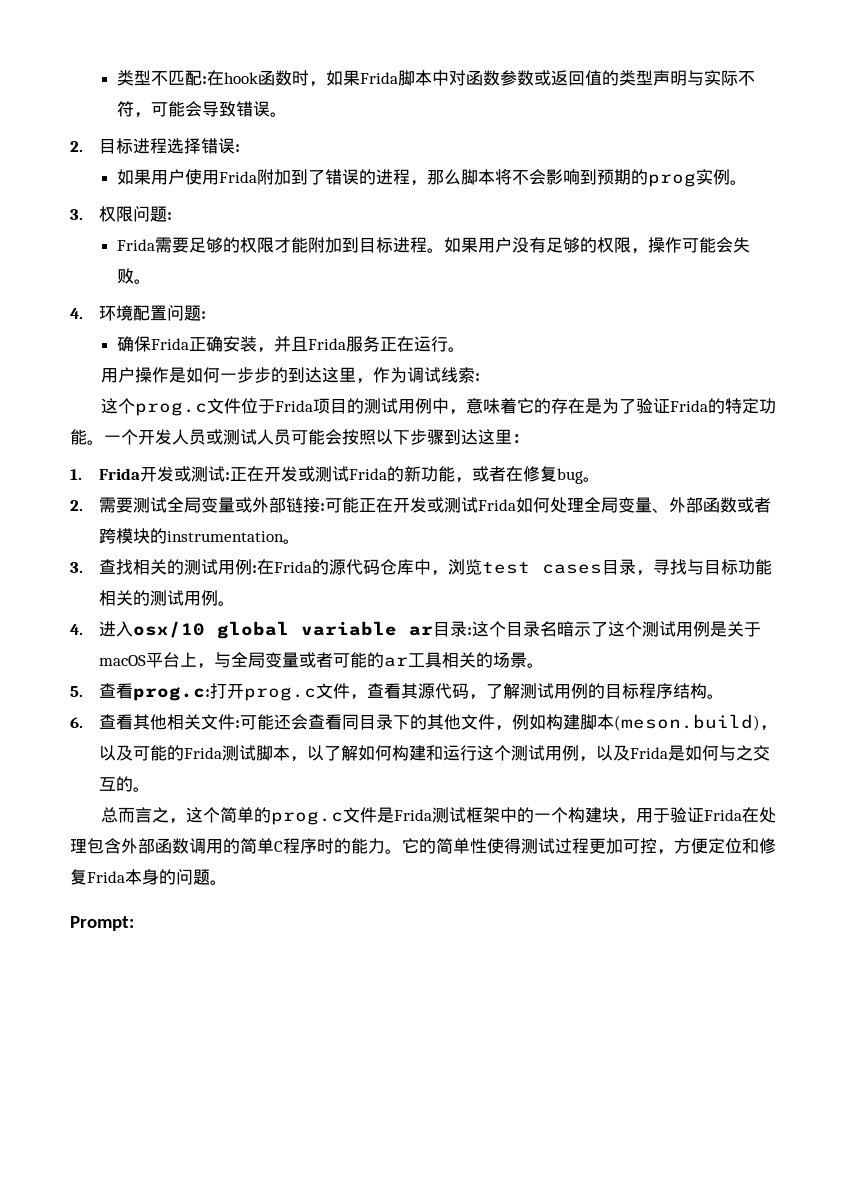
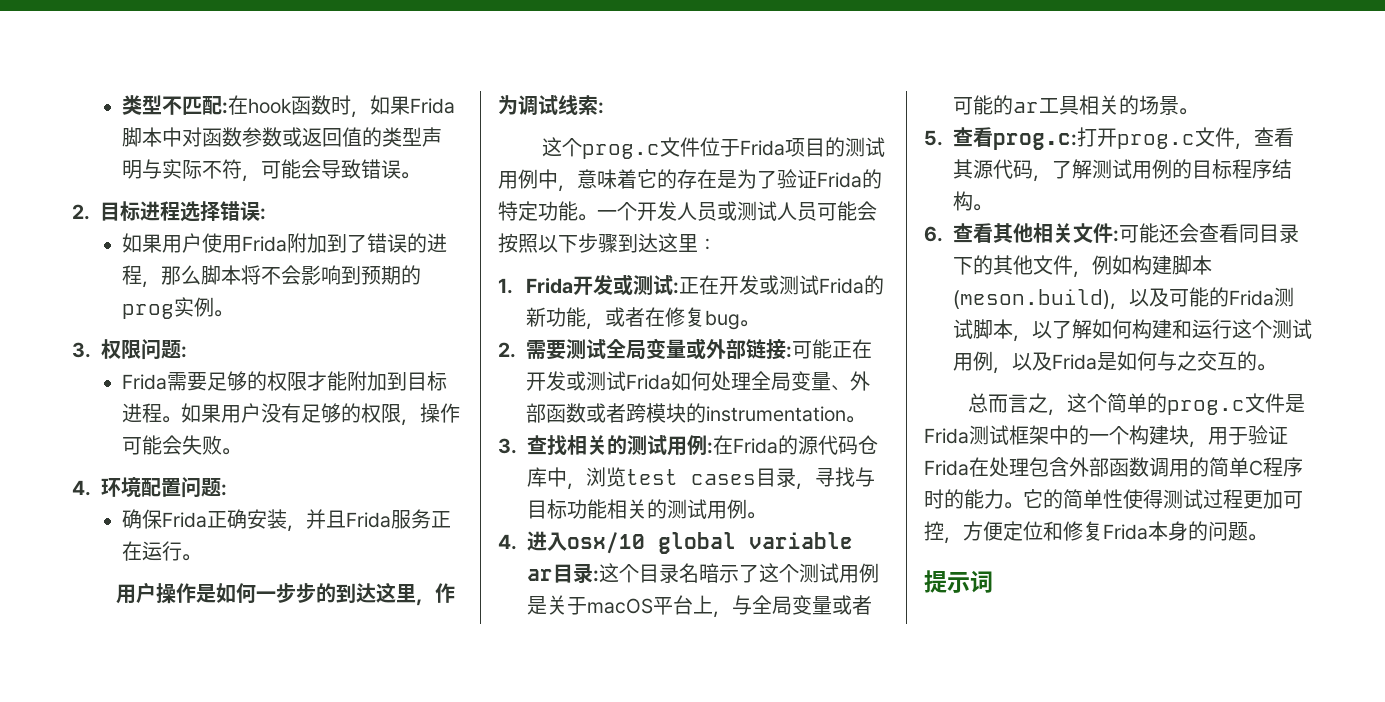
- Prompt:
+ 提示词

